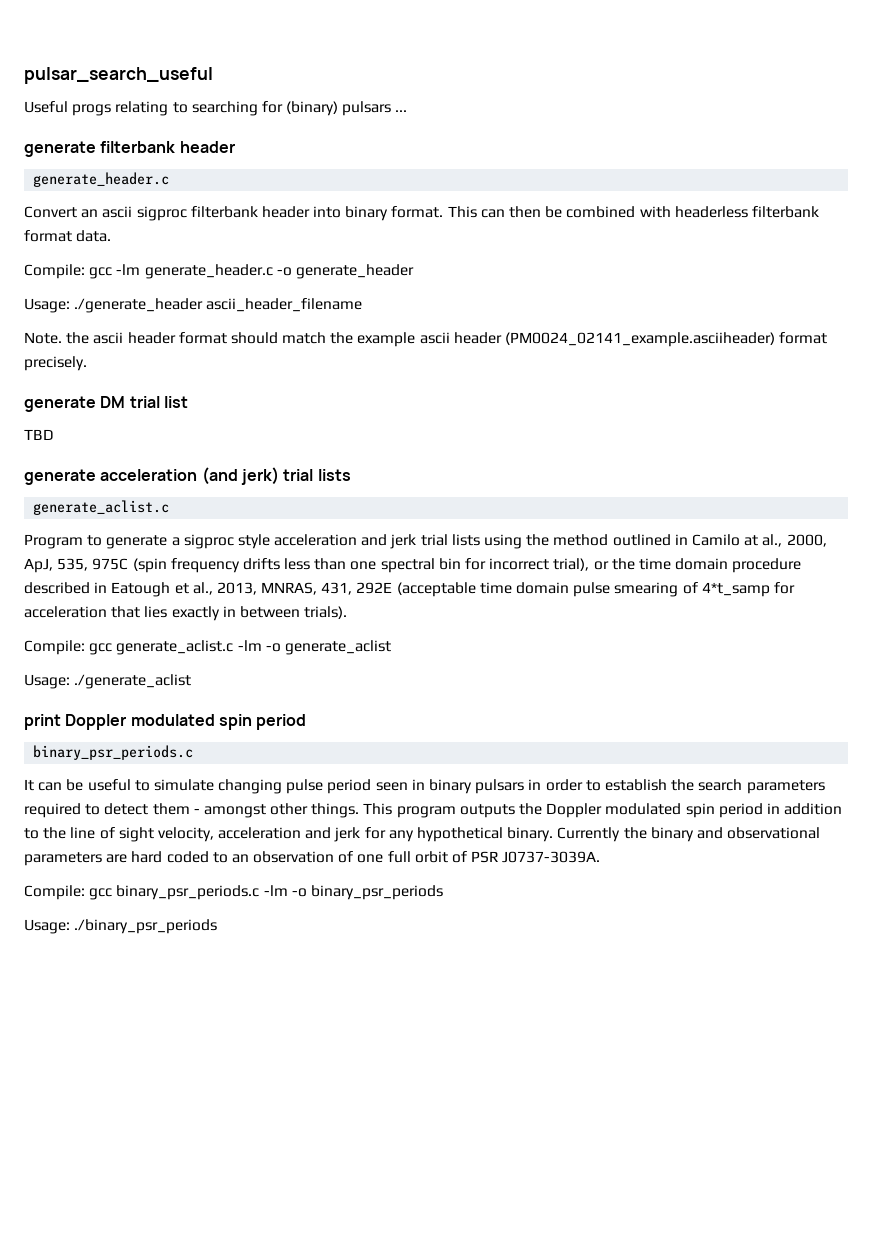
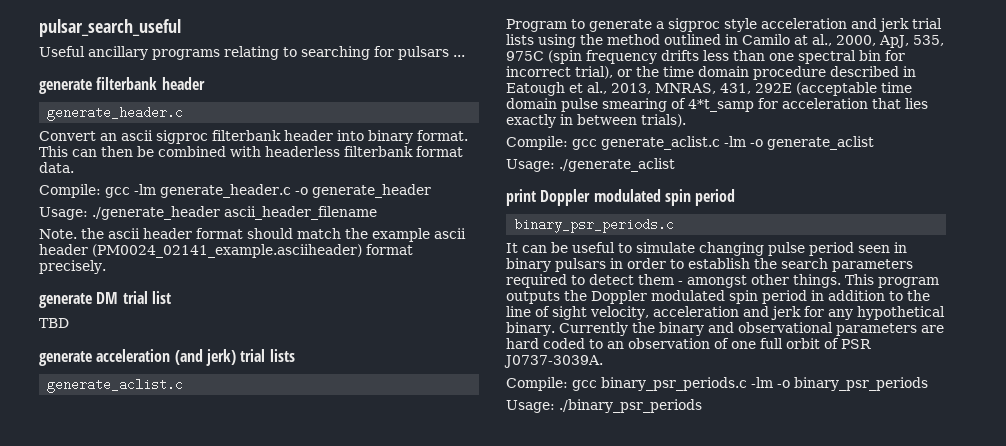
- Useful progs relating to searching for (binary) pulsars ...
+ Useful ancillary programs relating to searching for pulsars ...

